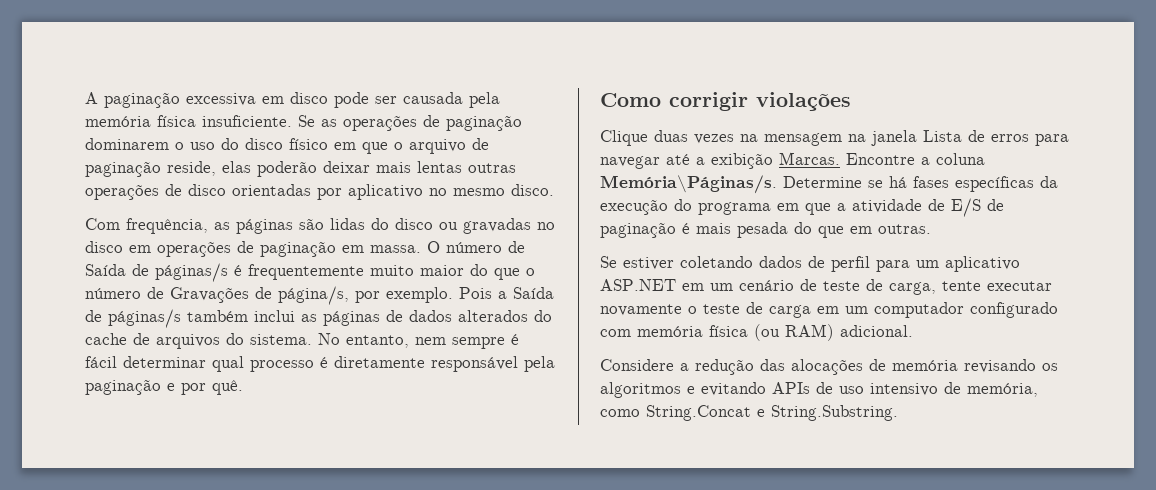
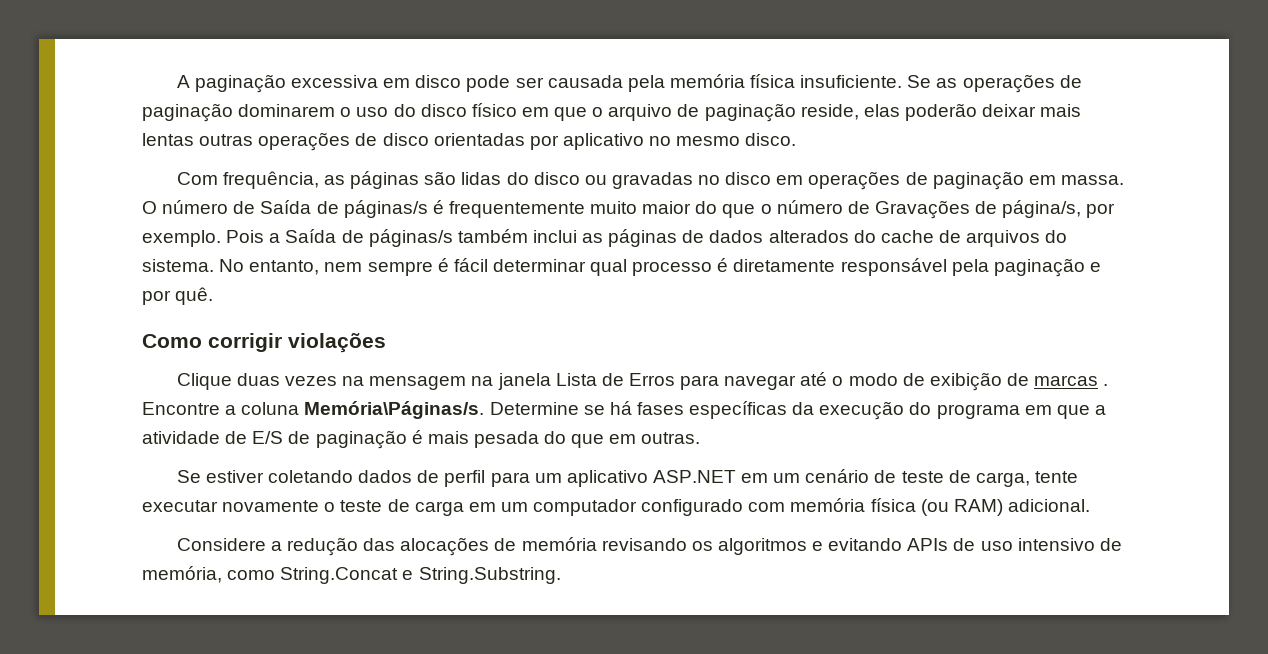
- Clique duas vezes na mensagem na janela Lista de erros para navegar até a exibição Marcas.
+ Clique duas vezes na mensagem na janela Lista de Erros para navegar até o modo de exibição de marcas .

